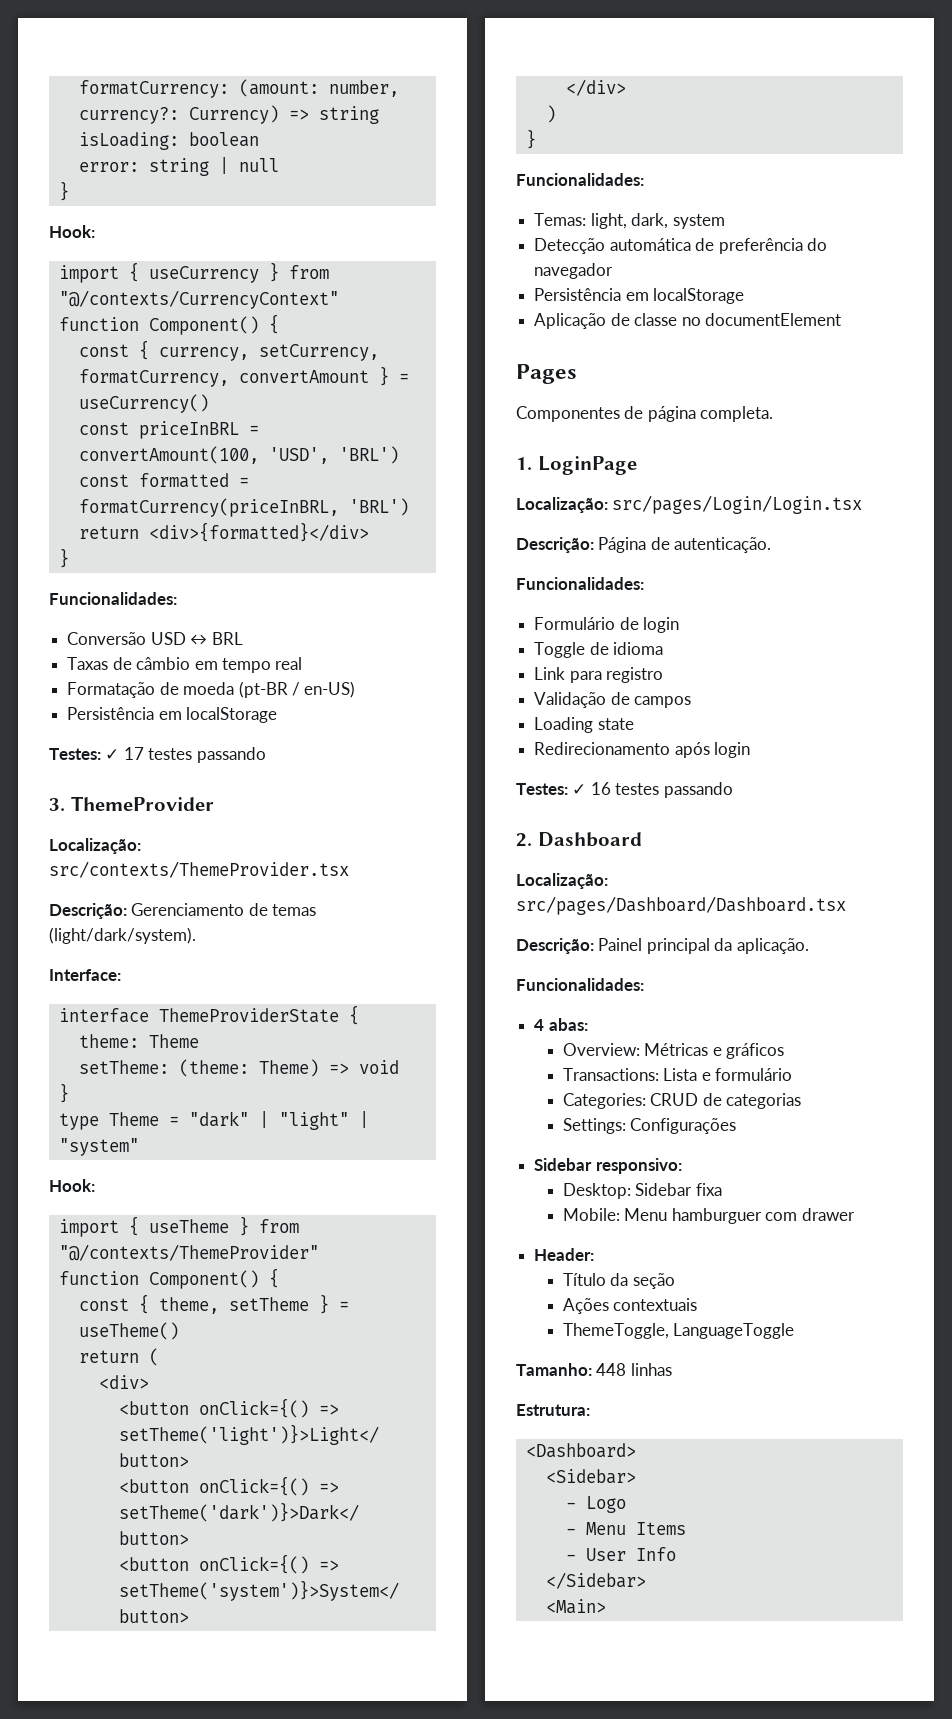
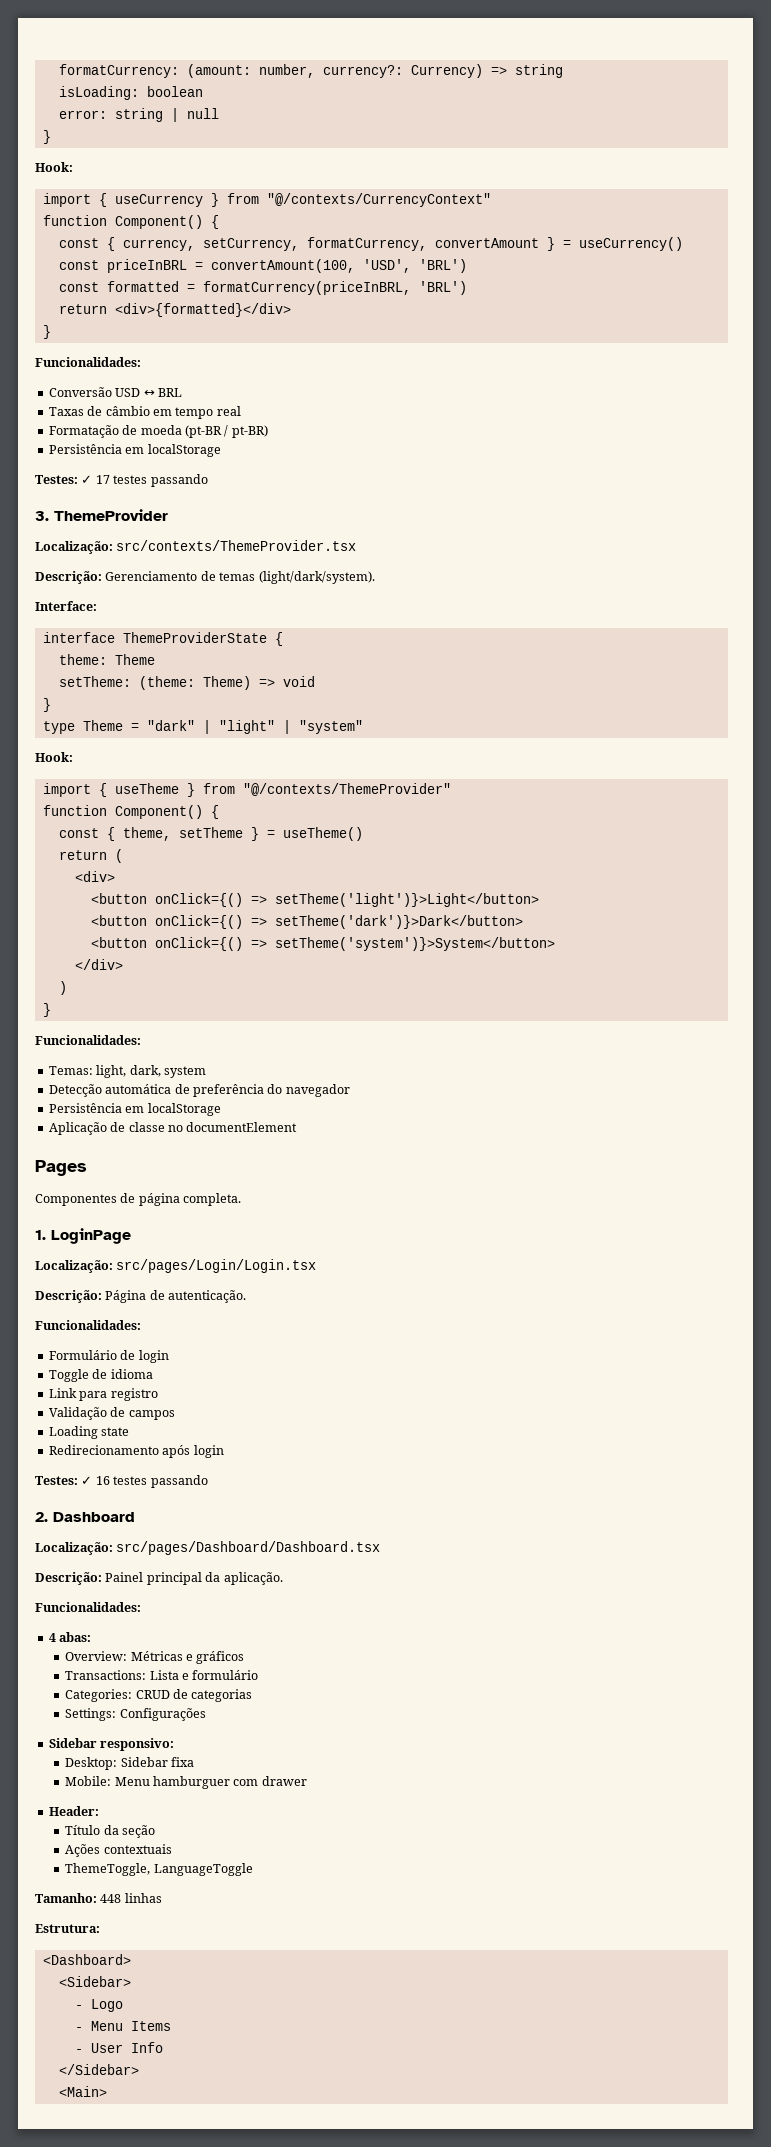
- Formatação de moeda (pt-BR / en-US)
+ Formatação de moeda (pt-BR / pt-BR)

